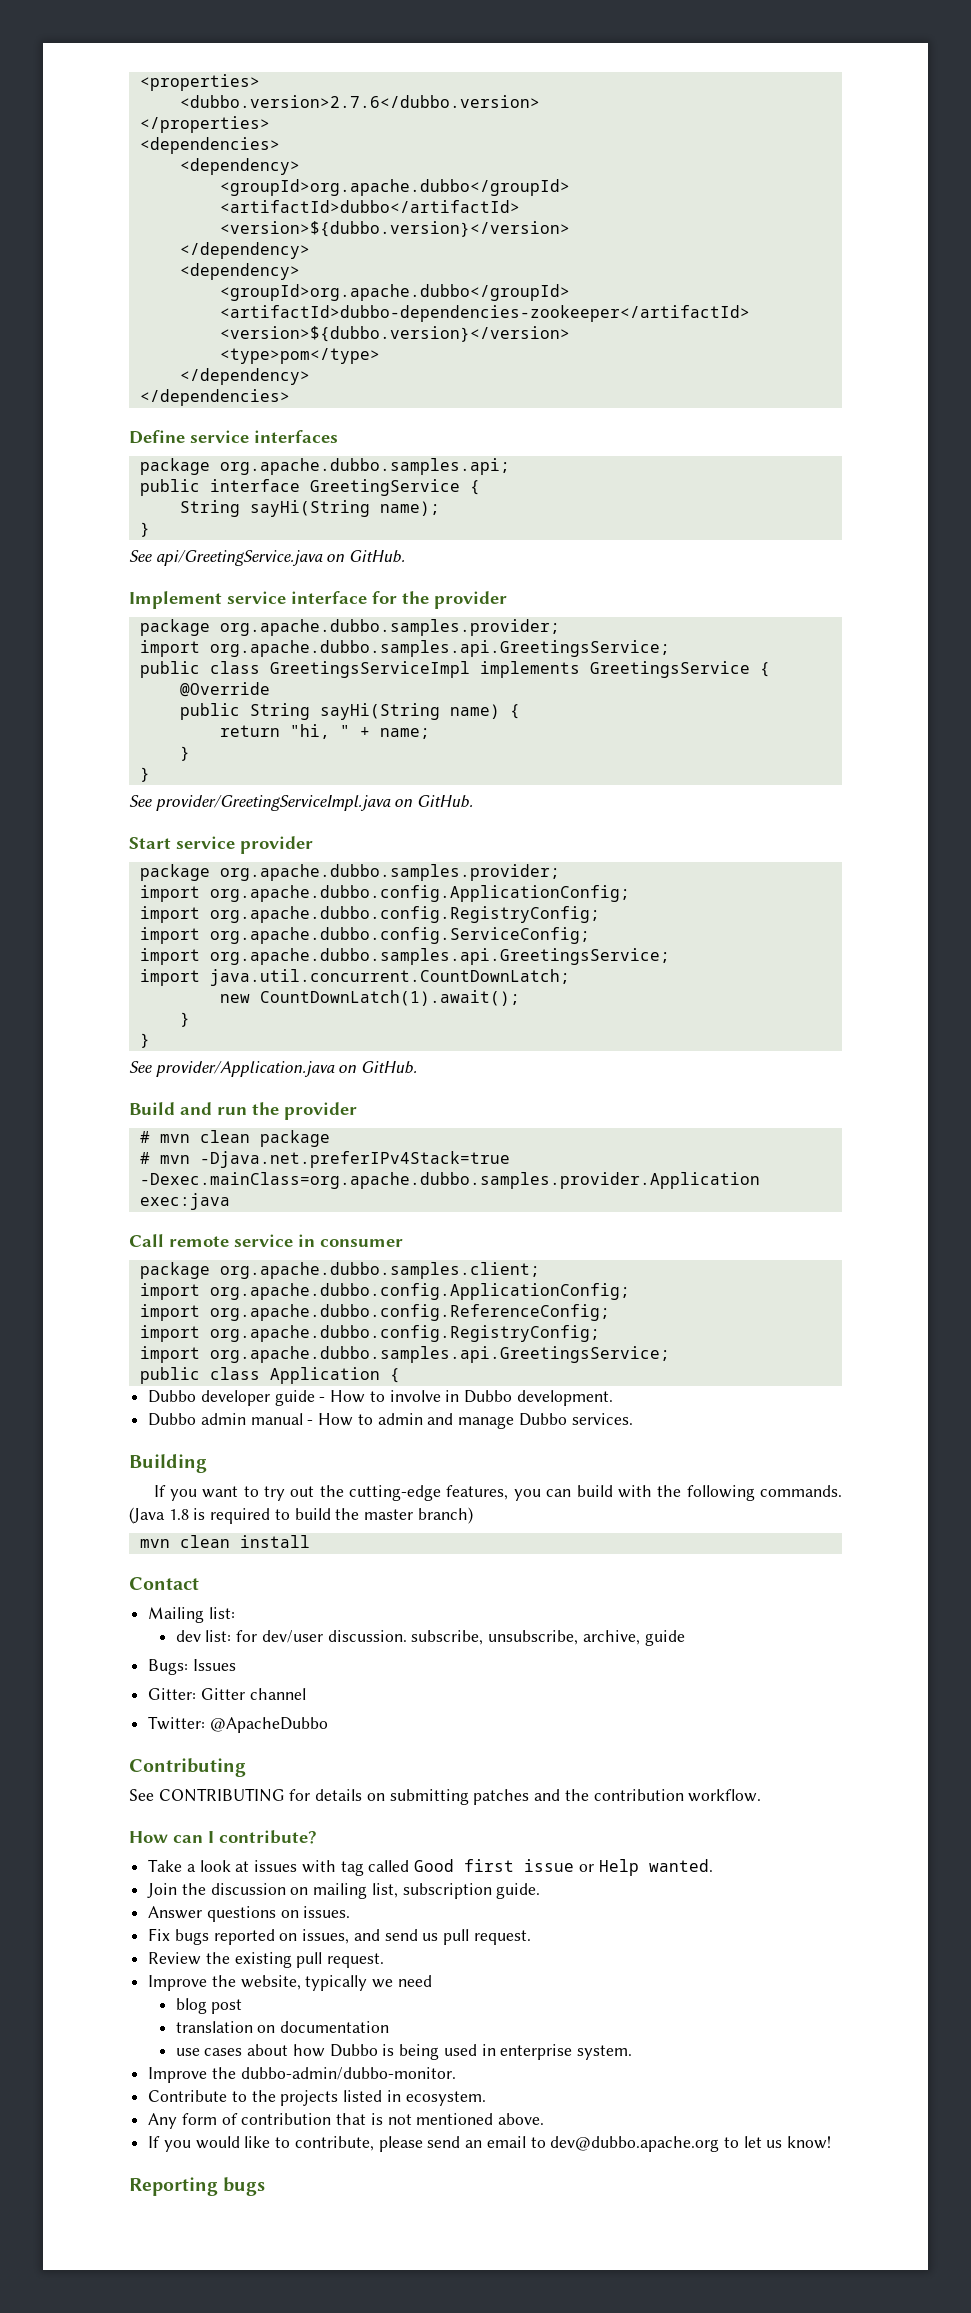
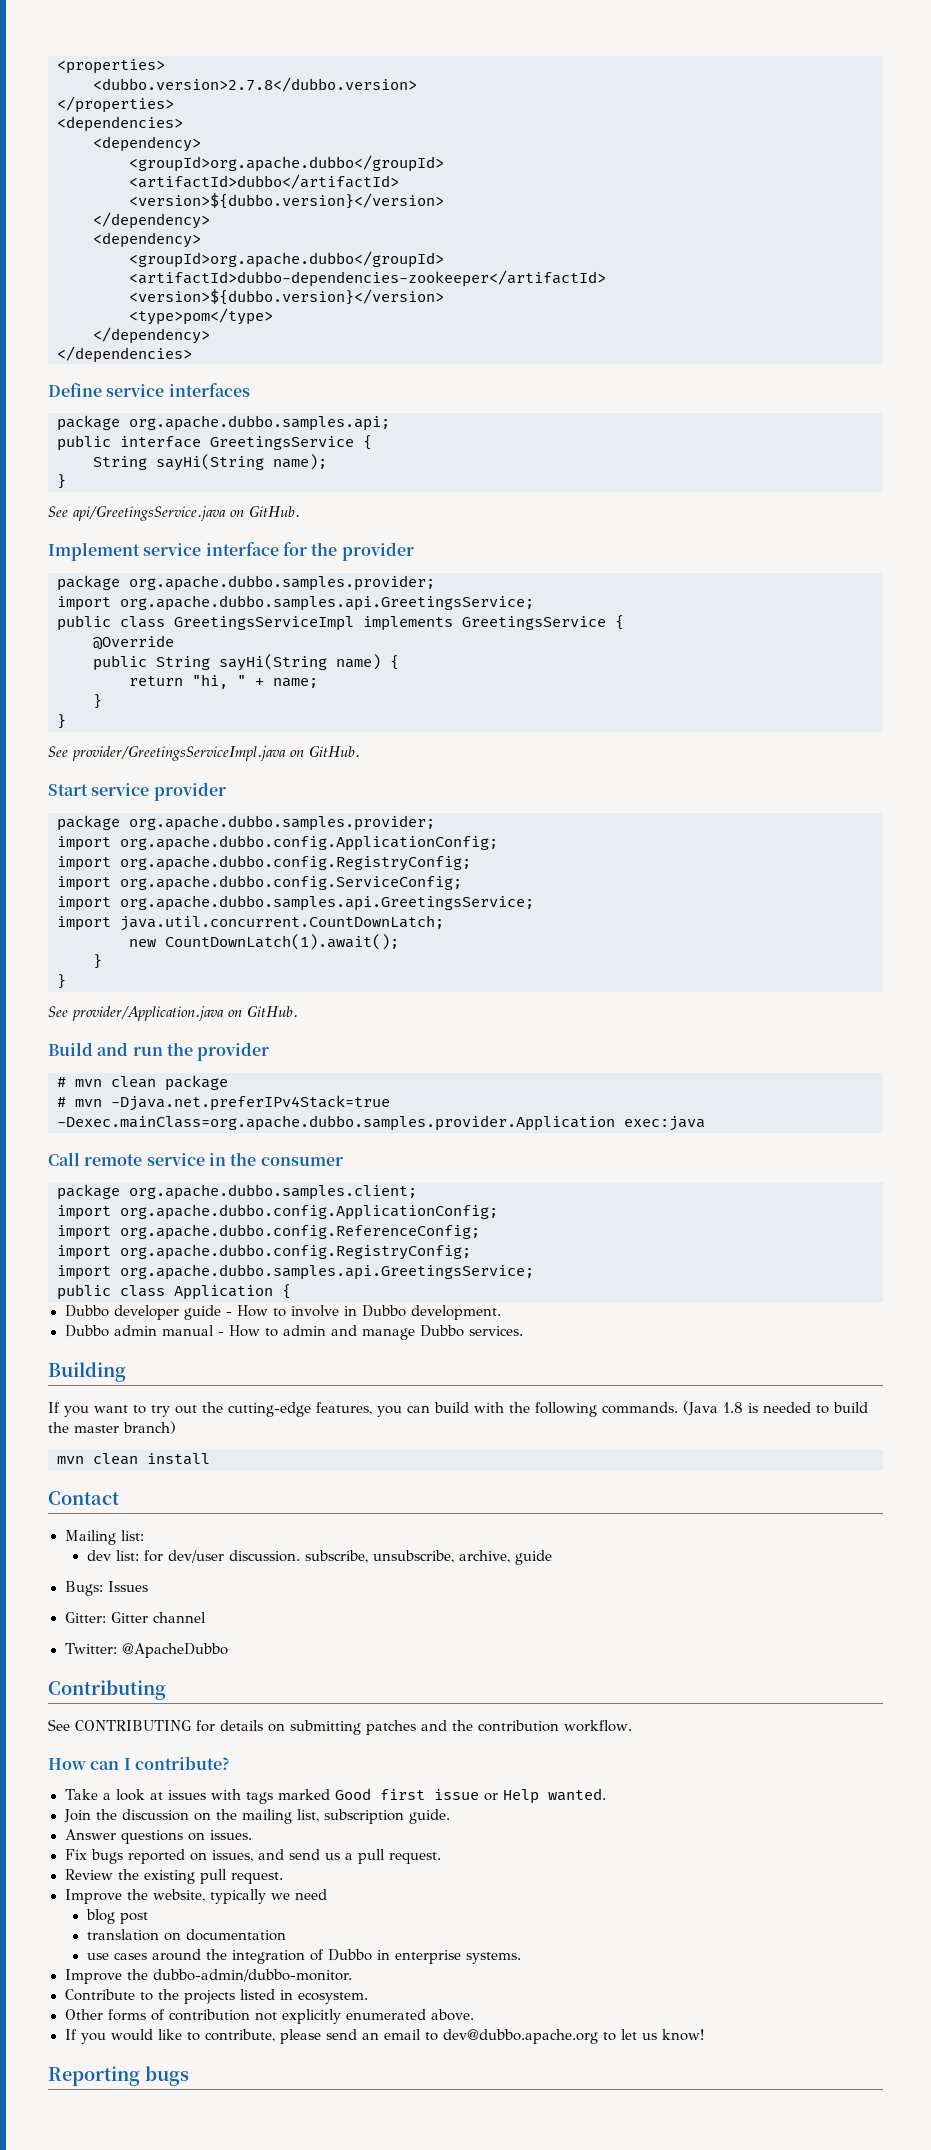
- <dubbo.version>2.7.6</dubbo.version>
+ <dubbo.version>2.7.8</dubbo.version>
- public interface GreetingService {
+ public interface GreetingsService {
- See api/GreetingService.java on GitHub.
+ See api/GreetingsService.java on GitHub.
- See provider/GreetingServiceImpl.java on GitHub.
+ See provider/GreetingsServiceImpl.java on GitHub.
- Call remote service in consumer
+ Call remote service in the consumer
- (Java 1.8 is required to build the master branch)
+ (Java 1.8 is needed to build the master branch)
- Take a look at issues with tag called Good first issue or Help wanted.
+ Take a look at issues with tags marked Good first issue or Help wanted.
- Join the discussion on mailing list, subscription guide.
+ Join the discussion on the mailing list, subscription guide.
- Fix bugs reported on issues, and send us pull request.
+ Fix bugs reported on issues, and send us a pull request.
- use cases about how Dubbo is being used in enterprise system.
+ use cases around the integration of Dubbo in enterprise systems.
- Any form of contribution that is not mentioned above.
+ Other forms of contribution not explicitly enumerated above.

